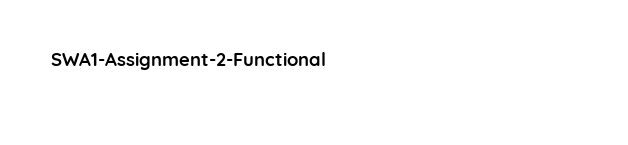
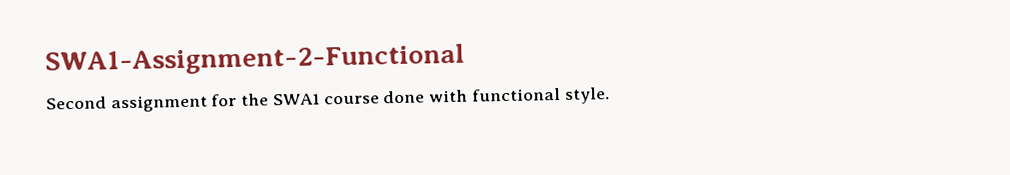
+ Second assignment for the SWA1 course done with functional style.

